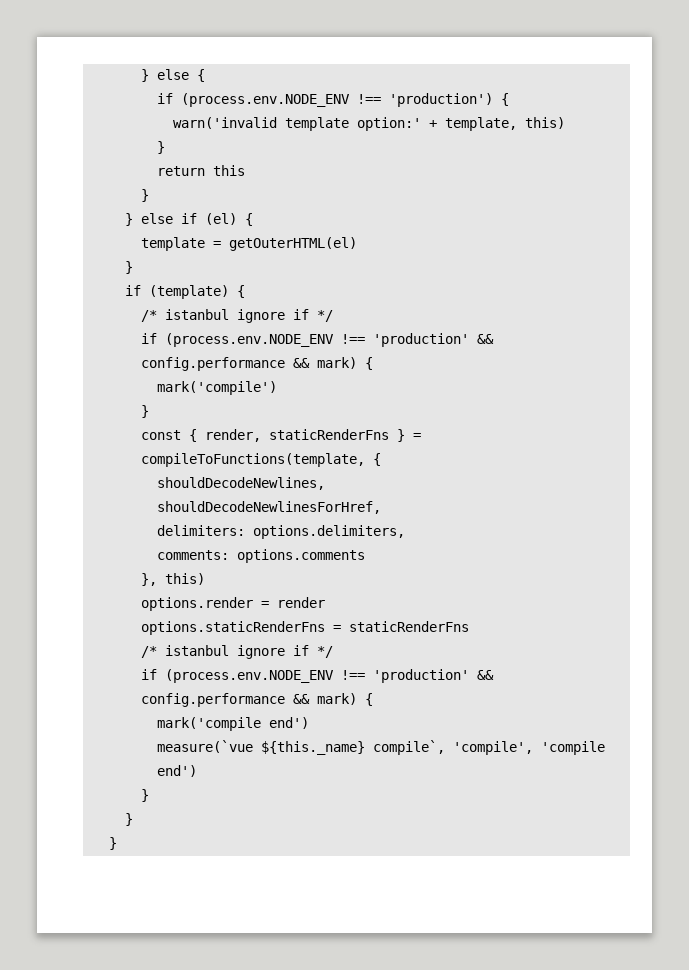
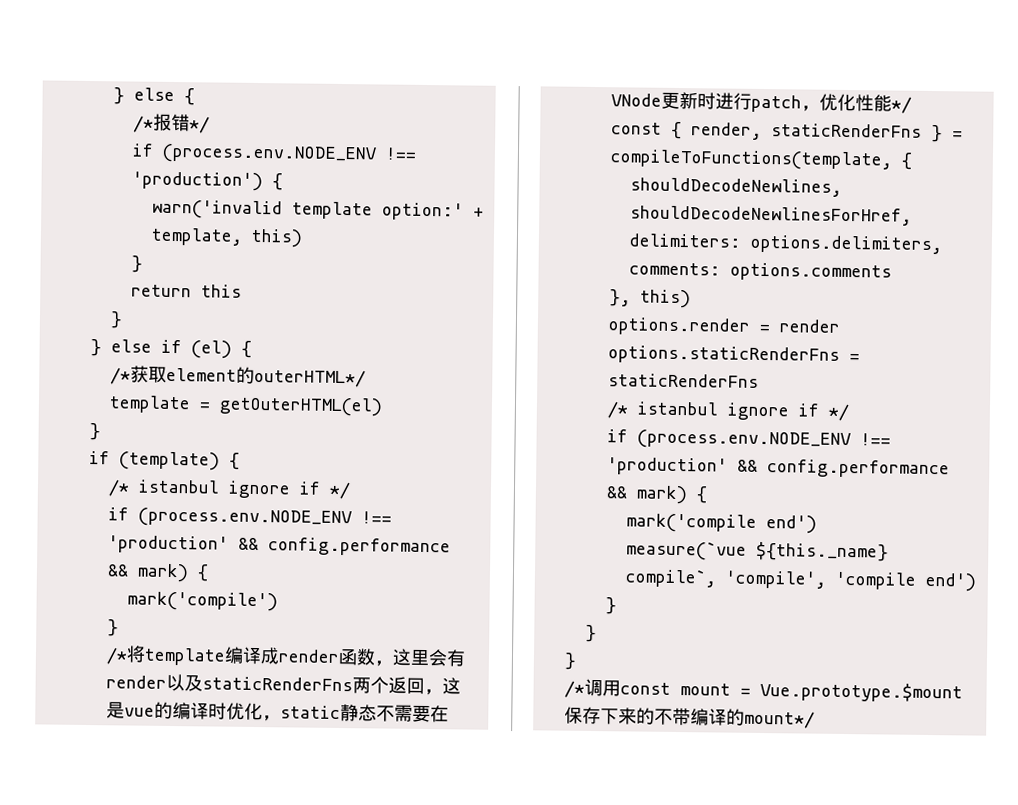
+ /*报错*/
+ /*获取element的outerHTML*/
+ /*将template编译成render函数，这里会有render以及staticRenderFns两个返回，这是vue的编译时优化，static静态不需要在VNode更新时进行patch，优化性能*/
+ /*调用const mount = Vue.prototype.$mount保存下来的不带编译的mount*/

